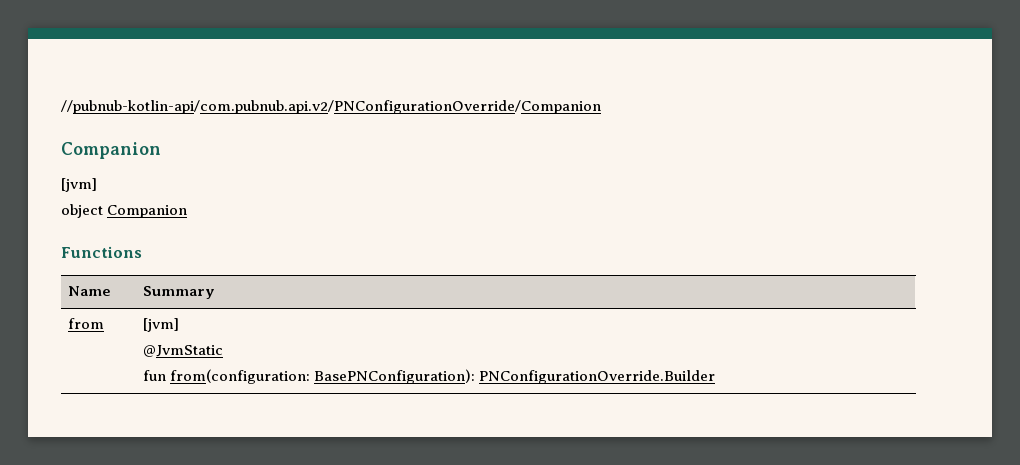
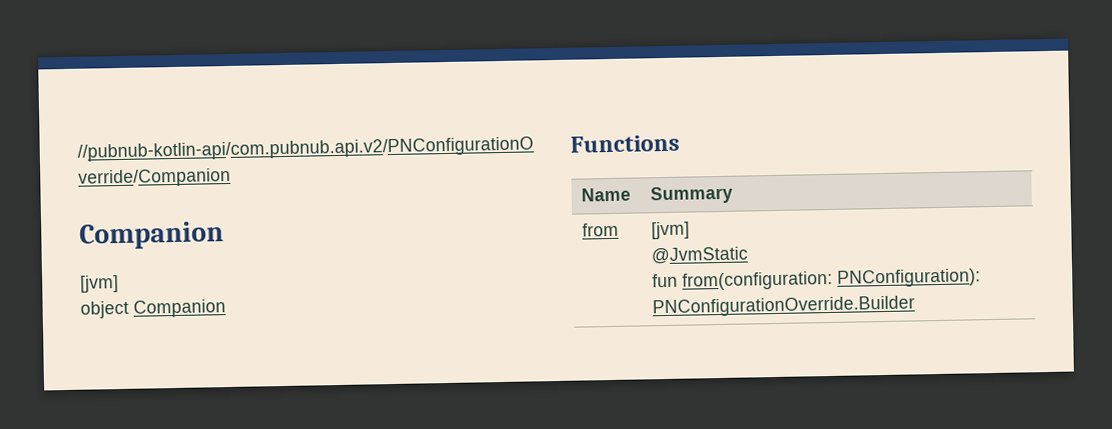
  from | [jvm]
  @JvmStatic
- fun from(configuration: BasePNConfiguration): PNConfigurationOverride.Builder
+ fun from(configuration: PNConfiguration): PNConfigurationOverride.Builder

